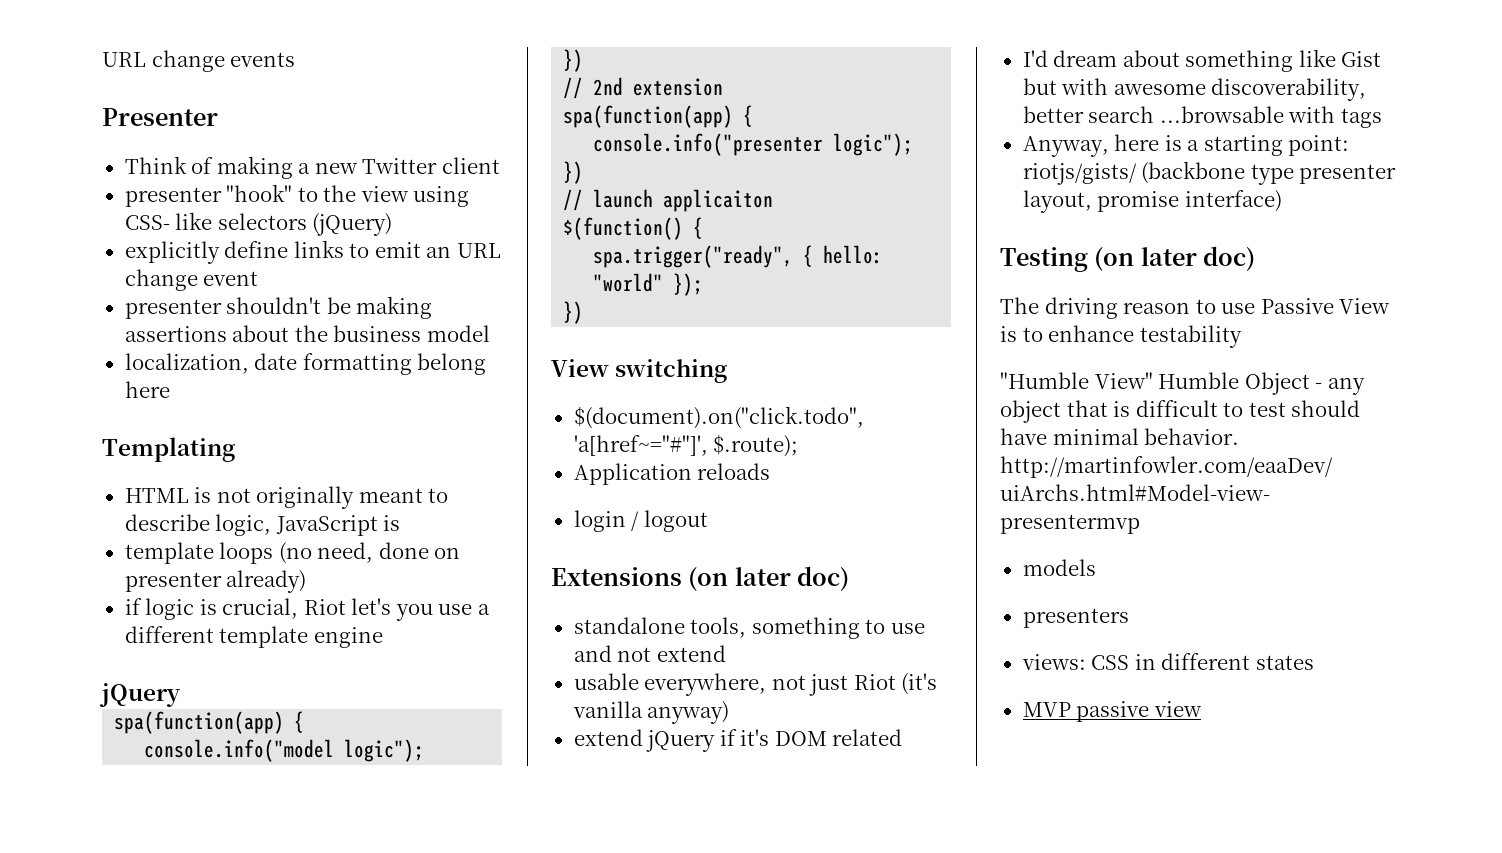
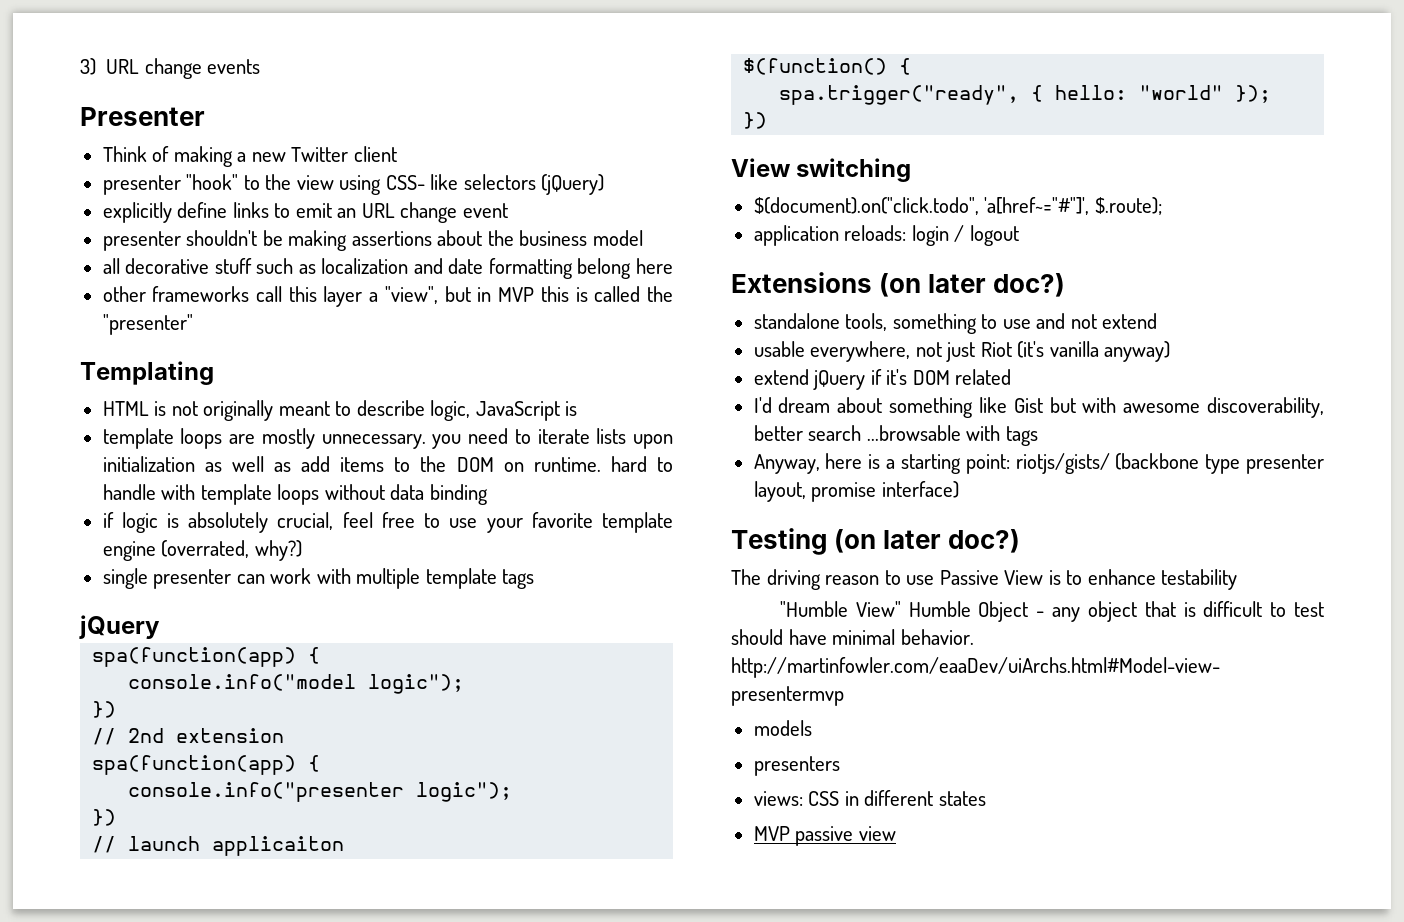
- URL change events
+ 3) URL change events
- localization, date formatting belong here
+ all decorative stuff such as localization and date formatting belong here
+ other frameworks call this layer a "view", but in MVP this is called the "presenter"
- template loops (no need, done on presenter already)
- if logic is crucial, Riot let's you use a different template engine
+ template loops are mostly unnecessary. you need to iterate lists upon initialization as well as add items to the DOM on runtime. hard to handle with template loops without data binding
+ if logic is absolutely crucial, feel free to use your favorite template engine (overrated, why?)
+ single presenter can work with multiple template tags
- Application reloads
- login / logout
+ application reloads: login / logout
- Extensions (on later doc)
+ Extensions (on later doc?)
- Testing (on later doc)
+ Testing (on later doc?)

